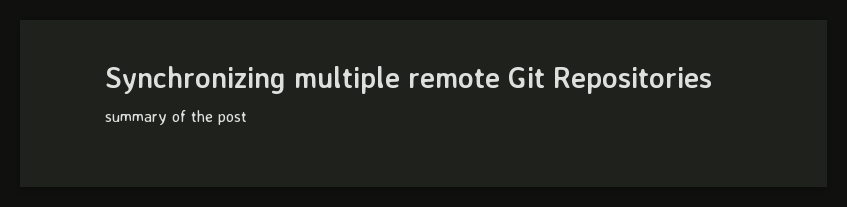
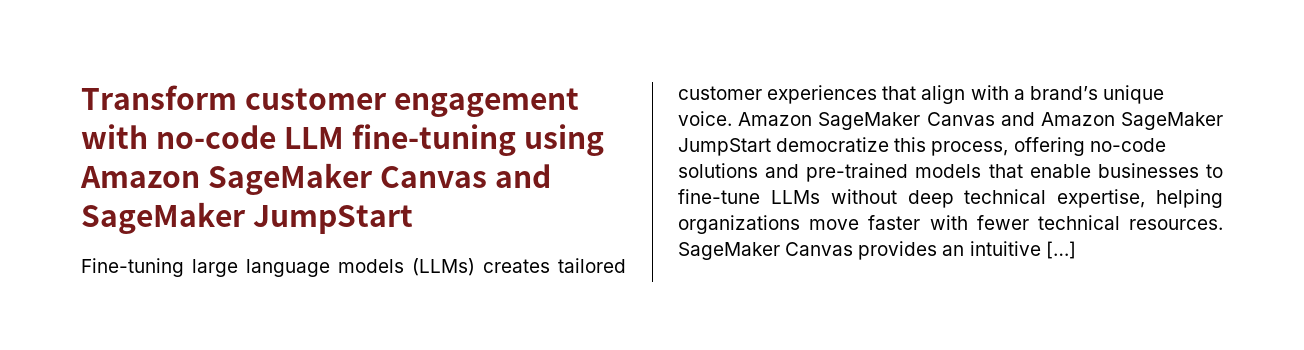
- Synchronizing multiple remote Git Repositories
- summary of the post
+ Transform customer engagement with no-code LLM fine-tuning using Amazon SageMaker Canvas and SageMaker JumpStart
+ Fine-tuning large language models (LLMs) creates tailored customer experiences that align with a brand’s unique voice. Amazon SageMaker Canvas and Amazon SageMaker JumpStart democratize this process, offering no-code solutions and pre-trained models that enable businesses to fine-tune LLMs without deep technical expertise, helping organizations move faster with fewer technical resources. SageMaker Canvas provides an intuitive […]

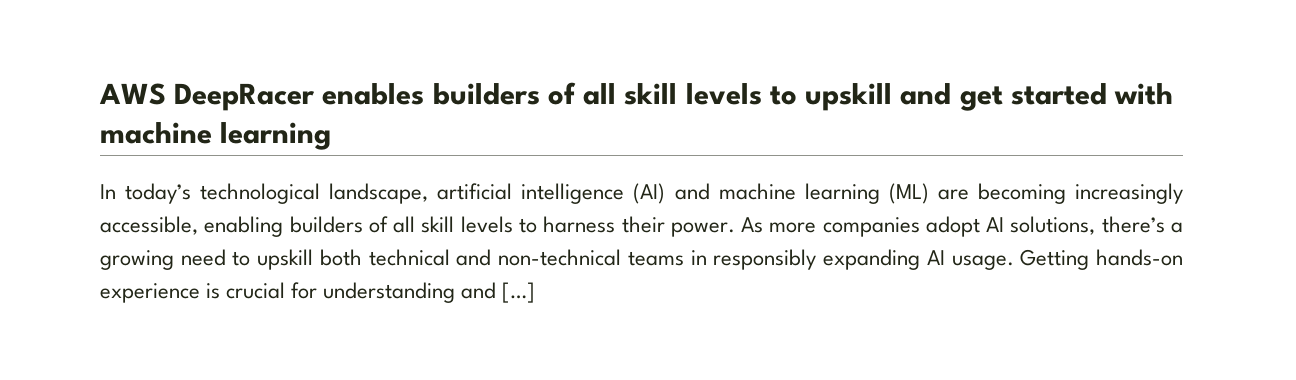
- Transform customer engagement with no-code LLM fine-tuning using Amazon SageMaker Canvas and SageMaker JumpStart
- Fine-tuning large language models (LLMs) creates tailored customer experiences that align with a brand’s unique voice. Amazon SageMaker Canvas and Amazon SageMaker JumpStart democratize this process, offering no-code solutions and pre-trained models that enable businesses to fine-tune LLMs without deep technical expertise, helping organizations move faster with fewer technical resources. SageMaker Canvas provides an intuitive […]
+ AWS DeepRacer enables builders of all skill levels to upskill and get started with machine learning
+ In today’s technological landscape, artificial intelligence (AI) and machine learning (ML) are becoming increasingly accessible, enabling builders of all skill levels to harness their power. As more companies adopt AI solutions, there’s a growing need to upskill both technical and non-technical teams in responsibly expanding AI usage. Getting hands-on experience is crucial for understanding and […]

